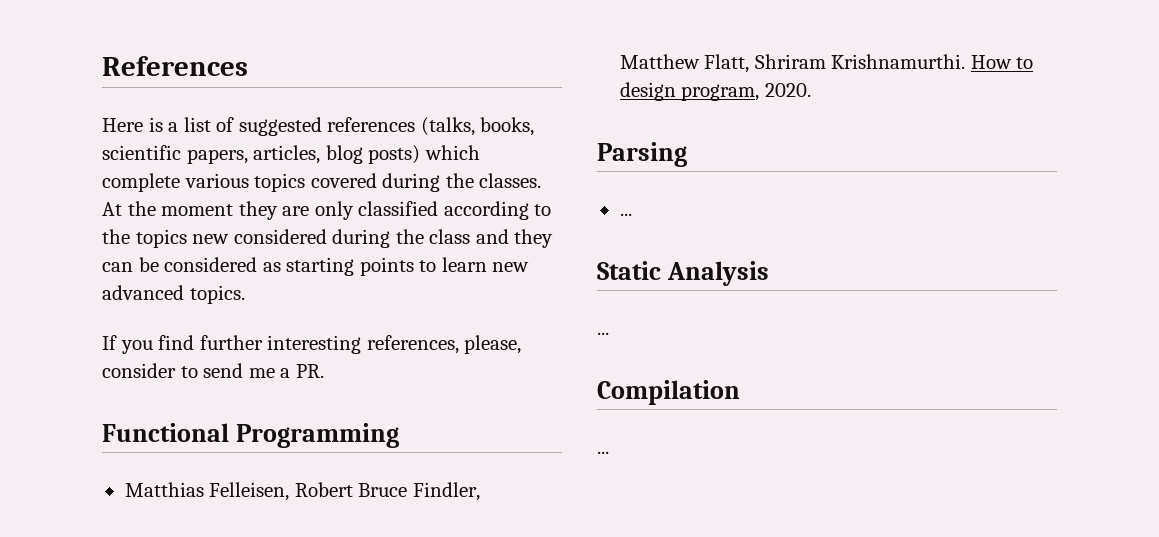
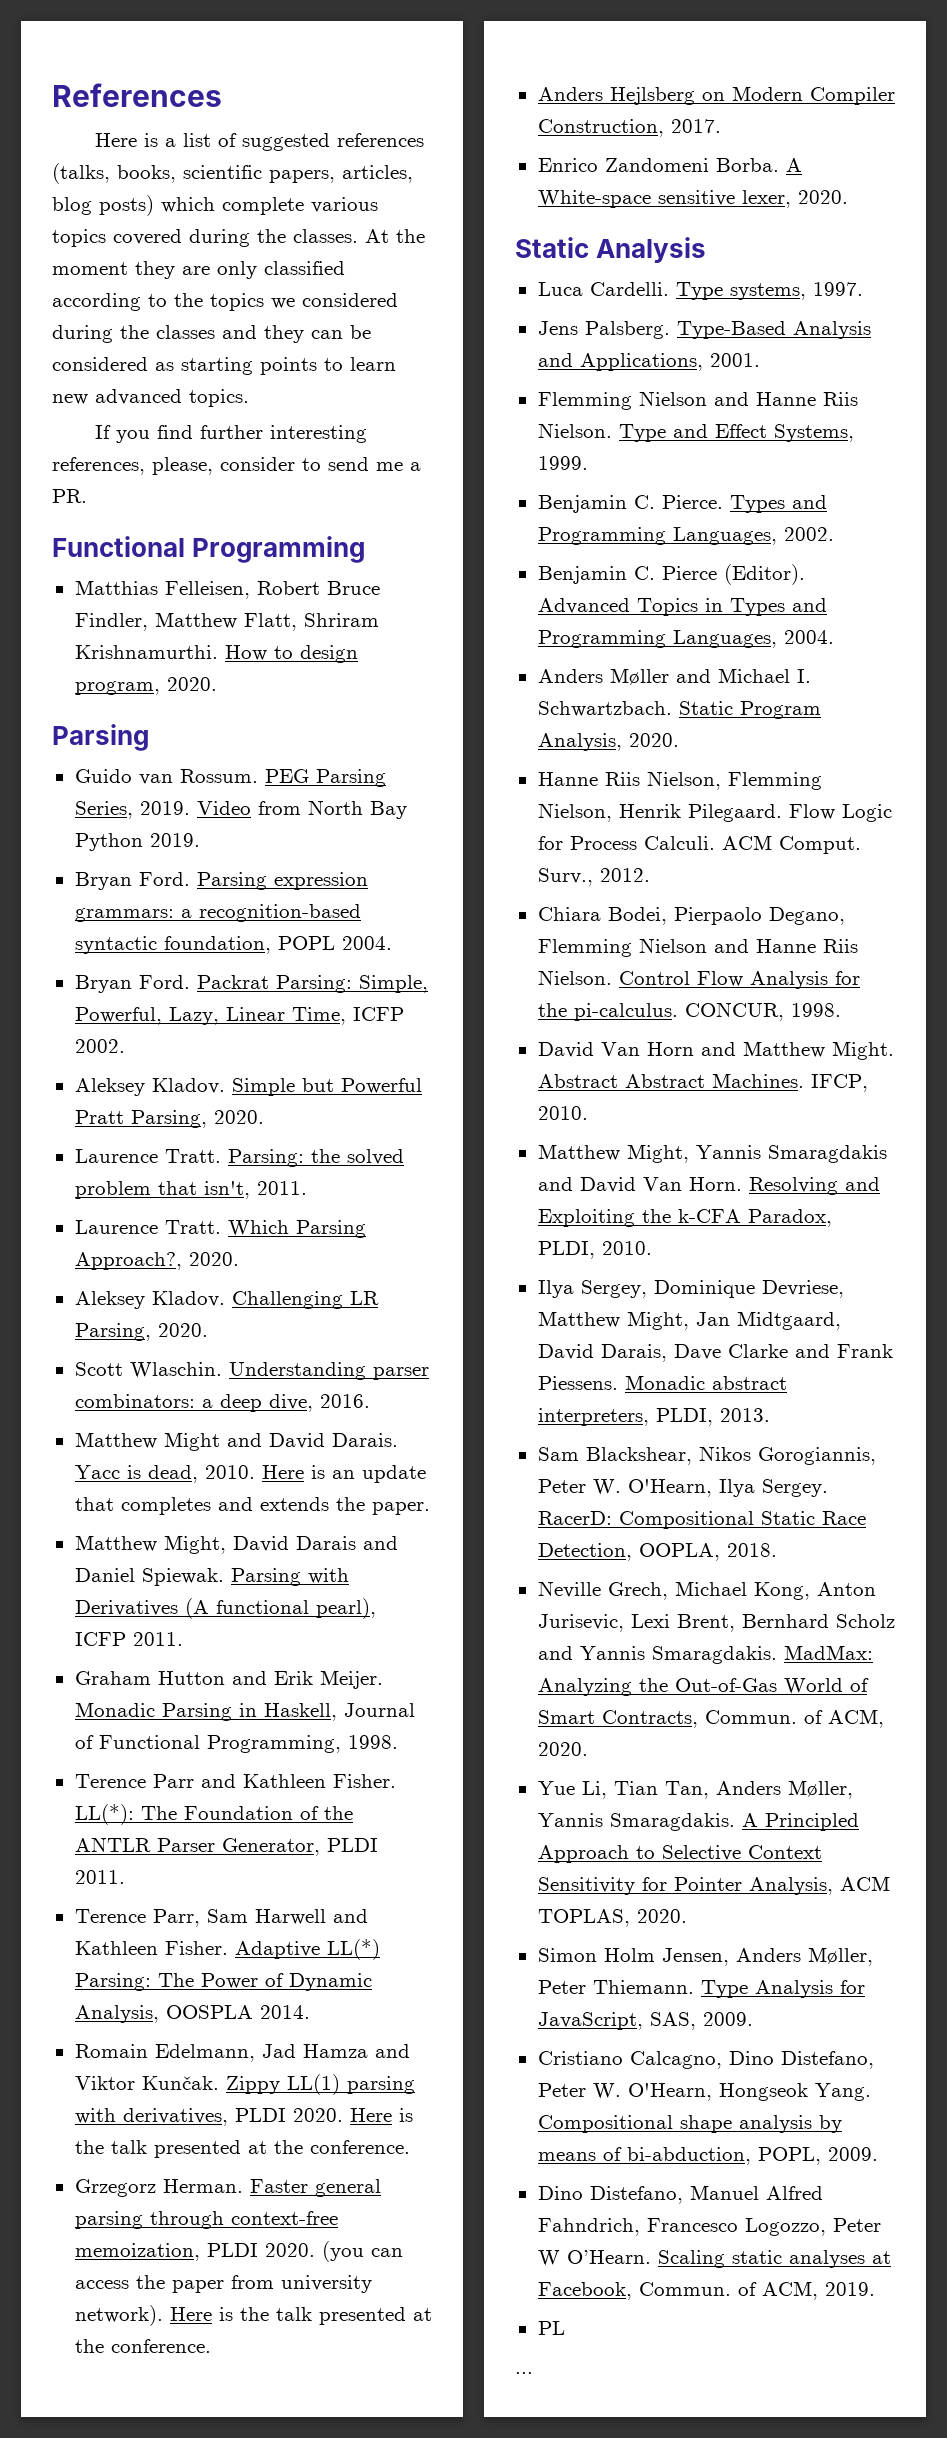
- At the moment they are only classified according to the topics new considered during the class and they can be considered as starting points to learn new advanced topics.
+ At the moment they are only classified according to the topics we considered during the classes and they can be considered as starting points to learn new advanced topics.
  How to design program, 2020.
  Parsing
- ...
+ Guido van Rossum. PEG Parsing Series, 2019. Video from North Bay Python 2019.
+ Bryan Ford. Parsing expression grammars: a recognition-based syntactic foundation, POPL 2004.
+ Bryan Ford. Packrat Parsing: Simple, Powerful, Lazy, Linear Time, ICFP 2002.
+ Aleksey Kladov. Simple but Powerful Pratt Parsing, 2020.
+ Laurence Tratt. Parsing: the solved problem that isn't, 2011.
+ Laurence Tratt. Which Parsing Approach?, 2020.
+ Aleksey Kladov. Challenging LR Parsing, 2020.
+ Scott Wlaschin. Understanding parser combinators: a deep dive, 2016.
+ Matthew Might and David Darais. Yacc is dead, 2010. Here is an update that completes and extends the paper.
+ Matthew Might, David Darais and Daniel Spiewak. Parsing with Derivatives (A functional pearl), ICFP 2011.
+ Graham Hutton and Erik Meijer. Monadic Parsing in Haskell, Journal of Functional Programming, 1998.
+ Terence Parr and Kathleen Fisher. LL(*): The Foundation of the ANTLR Parser Generator, PLDI 2011.
+ Terence Parr, Sam Harwell and Kathleen Fisher. Adaptive LL(*) Parsing: The Power of Dynamic Analysis, OOSPLA 2014.
+ Romain Edelmann, Jad Hamza and Viktor Kunčak. Zippy LL(1) parsing with derivatives, PLDI 2020. Here is the talk presented at the conference.
+ Grzegorz Herman. Faster general parsing through context-free memoization, PLDI 2020. (you can access the paper from university network). Here is the talk presented at the conference.
+ Anders Hejlsberg on Modern Compiler Construction, 2017.
+ Enrico Zandomeni Borba. A White-space sensitive lexer, 2020.
  Static Analysis
- ...
- Compilation
+ Luca Cardelli. Type systems, 1997.
+ Jens Palsberg. Type-Based Analysis and Applications, 2001.
+ Flemming Nielson and Hanne Riis Nielson. Type and Effect Systems, 1999.
+ Benjamin C. Pierce. Types and Programming Languages, 2002.
+ Benjamin C. Pierce (Editor). Advanced Topics in Types and Programming Languages, 2004.
+ Anders Møller and Michael I. Schwartzbach. Static Program Analysis, 2020.
+ Hanne Riis Nielson, Flemming Nielson, Henrik Pilegaard. Flow Logic for Process Calculi. ACM Comput. Surv., 2012.
+ Chiara Bodei, Pierpaolo Degano, Flemming Nielson and Hanne Riis Nielson. Control Flow Analysis for the pi-calculus. CONCUR, 1998.
+ David Van Horn and Matthew Might. Abstract Abstract Machines. IFCP, 2010.
+ Matthew Might, Yannis Smaragdakis and David Van Horn. Resolving and Exploiting the k-CFA Paradox, PLDI, 2010.
+ Ilya Sergey, Dominique Devriese, Matthew Might, Jan Midtgaard, David Darais, Dave Clarke and Frank Piessens. Monadic abstract interpreters, PLDI, 2013.
+ Sam Blackshear, Nikos Gorogiannis, Peter W. O'Hearn, Ilya Sergey. RacerD: Compositional Static Race Detection, OOPLA, 2018.
+ Neville Grech, Michael Kong, Anton Jurisevic, Lexi Brent, Bernhard Scholz and Yannis Smaragdakis. MadMax: Analyzing the Out-of-Gas World of Smart Contracts, Commun. of ACM, 2020.
+ Yue Li, Tian Tan, Anders Møller, Yannis Smaragdakis. A Principled Approach to Selective Context Sensitivity for Pointer Analysis, ACM TOPLAS, 2020.
+ Simon Holm Jensen, Anders Møller, Peter Thiemann. Type Analysis for JavaScript, SAS, 2009.
+ Cristiano Calcagno, Dino Distefano, Peter W. O'Hearn, Hongseok Yang. Compositional shape analysis by means of bi-abduction, POPL, 2009.
+ Dino Distefano, Manuel Alfred Fahndrich, Francesco Logozzo, Peter W O’Hearn. Scaling static analyses at Facebook, Commun. of ACM, 2019.
+ PL

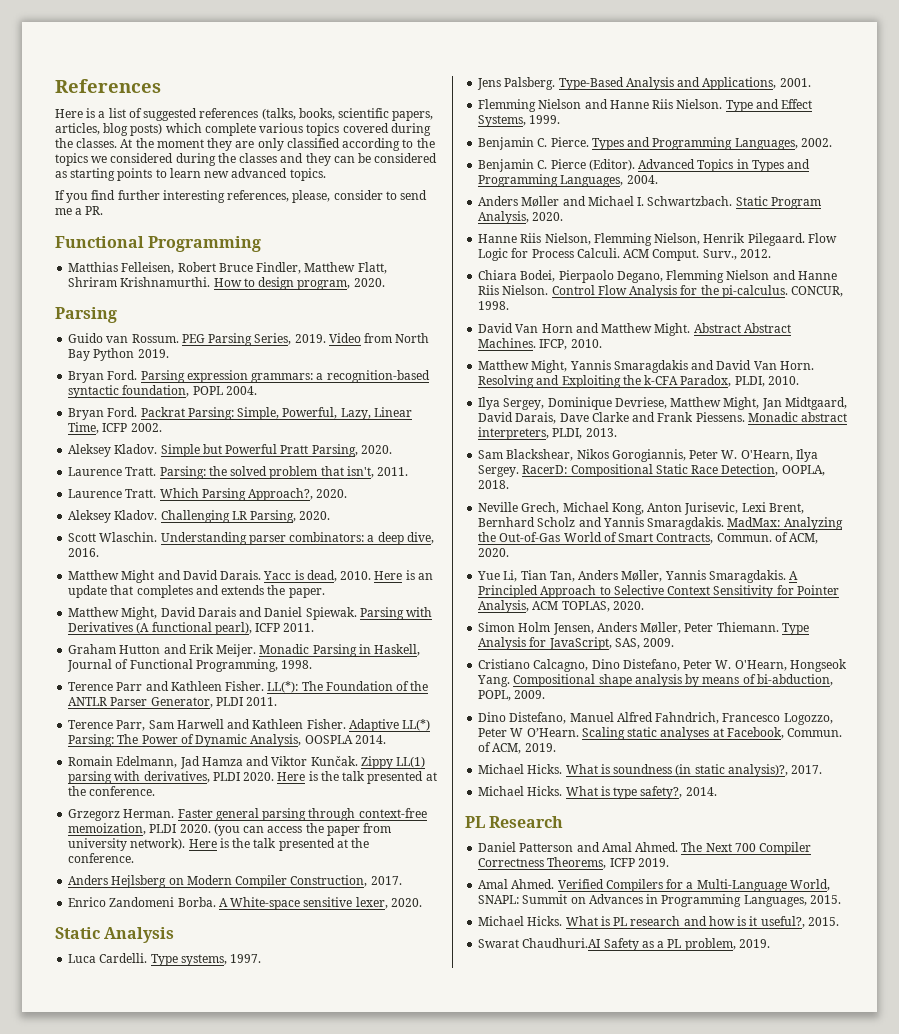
- PL
- ...
+ Michael Hicks. What is soundness (in static analysis)?, 2017.
+ Michael Hicks. What is type safety?, 2014.
+ PL Research
+ Daniel Patterson and Amal Ahmed. The Next 700 Compiler Correctness Theorems, ICFP 2019.
+ Amal Ahmed. Verified Compilers for a Multi-Language World, SNAPL: Summit on Advances in Programming Languages, 2015.
+ Michael Hicks. What is PL research and how is it useful?, 2015.
+ Swarat Chaudhuri.AI Safety as a PL problem, 2019.

